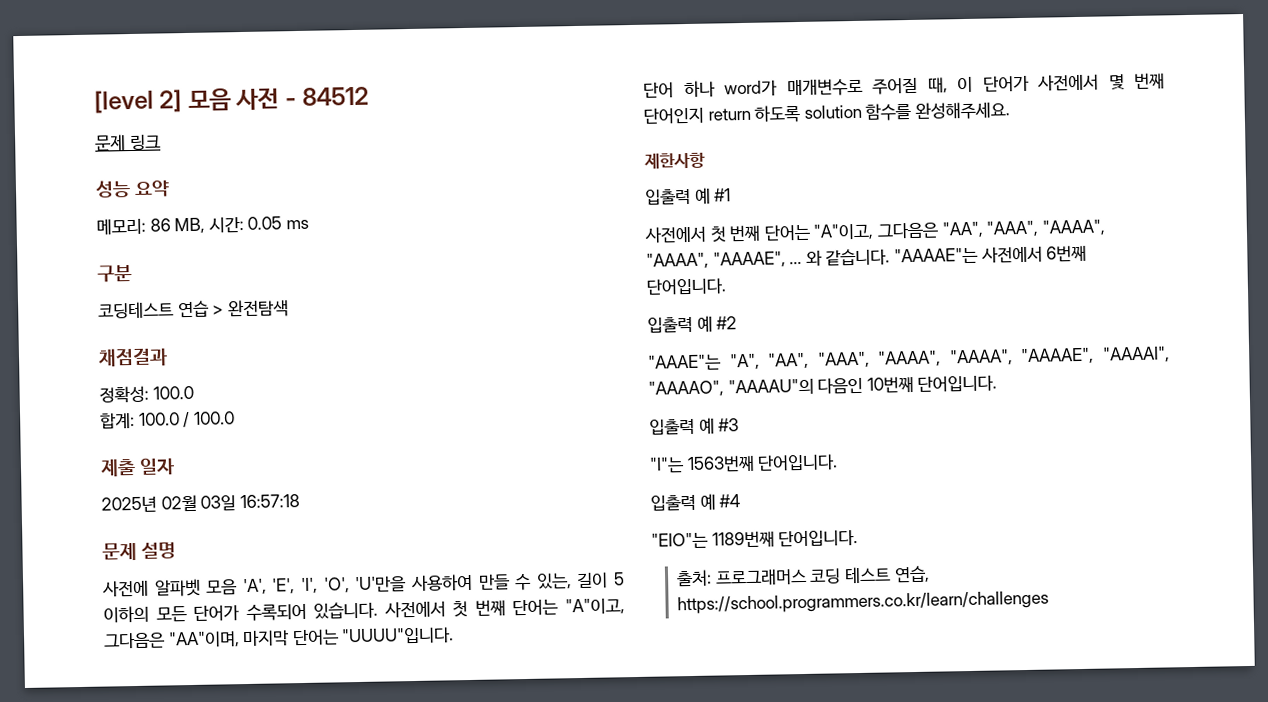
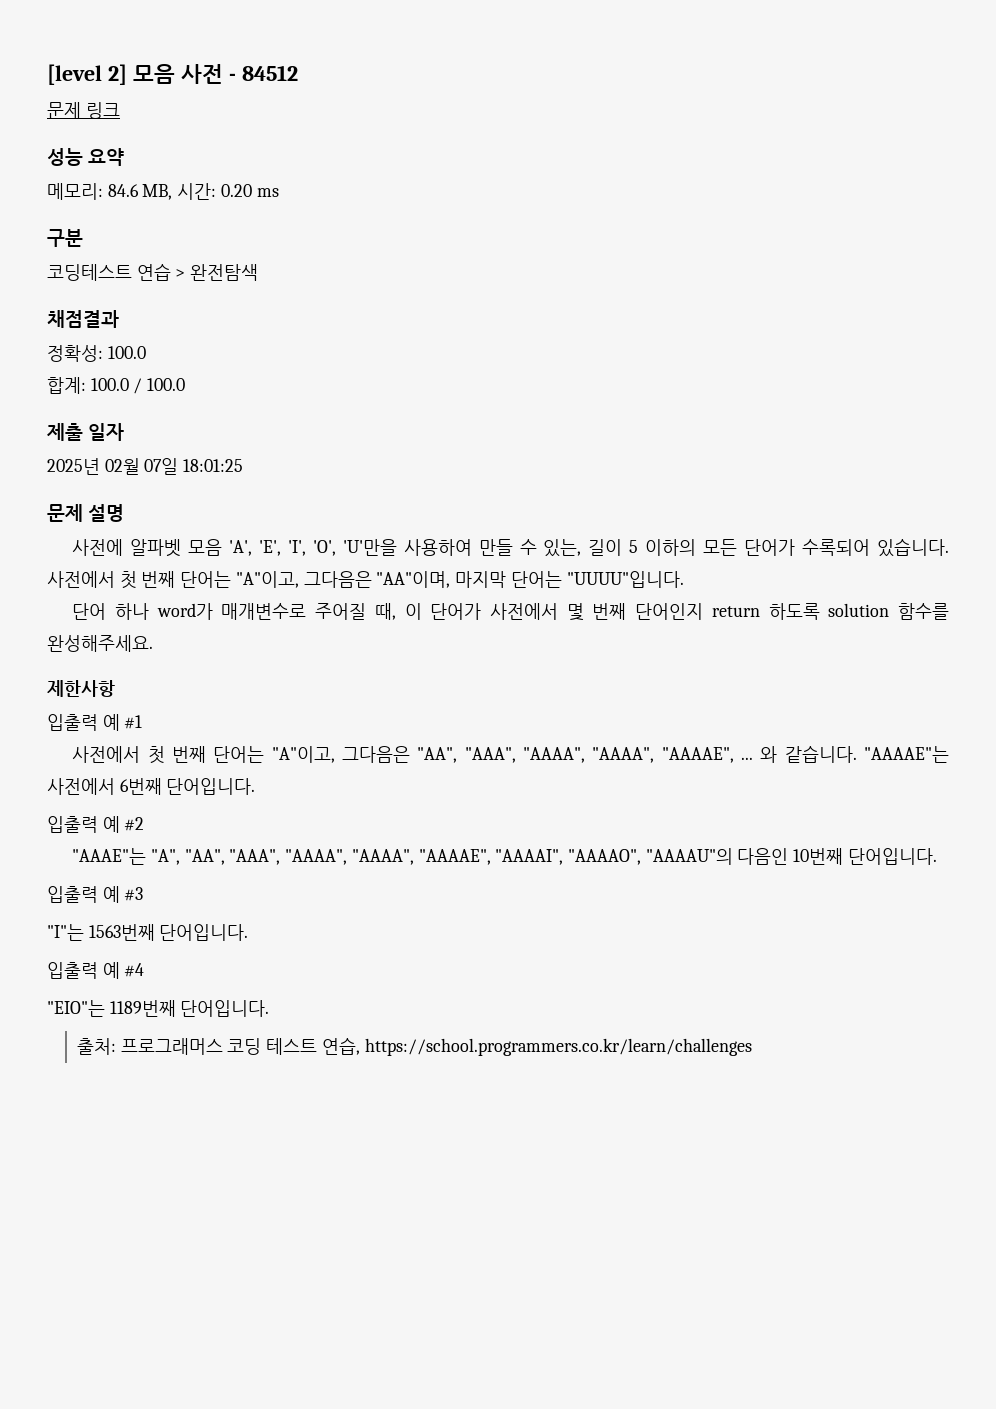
- 메모리: 86 MB, 시간: 0.05 ms
+ 메모리: 84.6 MB, 시간: 0.20 ms
- 2025년 02월 03일 16:57:18
+ 2025년 02월 07일 18:01:25

